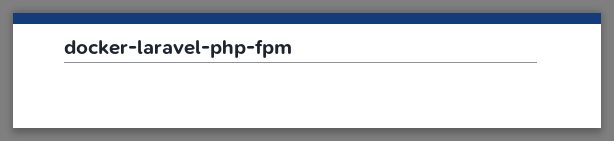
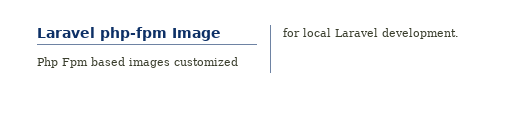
- docker-laravel-php-fpm
+ Laravel php-fpm Image
+ Php Fpm based images customized for local Laravel development.

